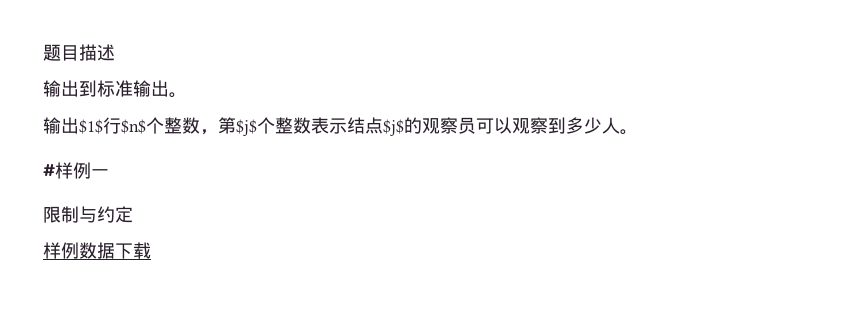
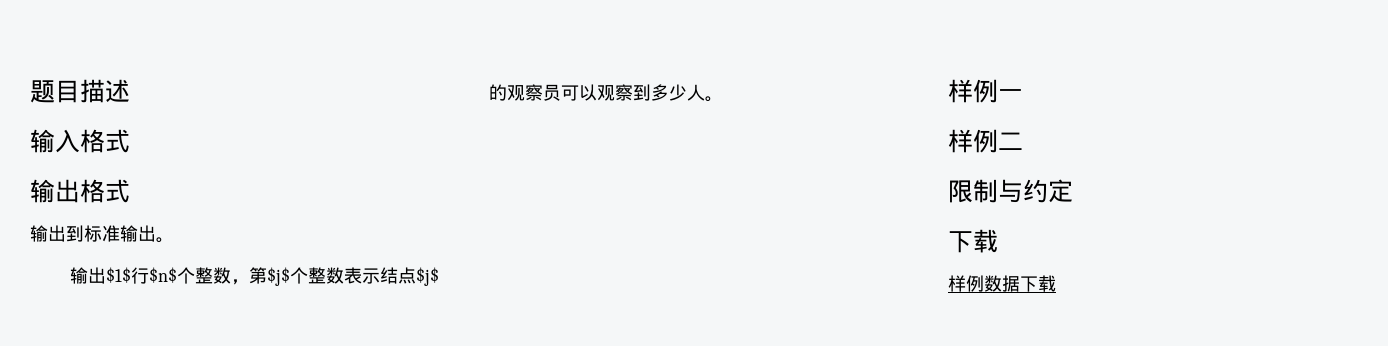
+ 输入格式
+ 输出格式
- #样例一
+ 样例一
+ 样例二
  限制与约定
+ 下载

